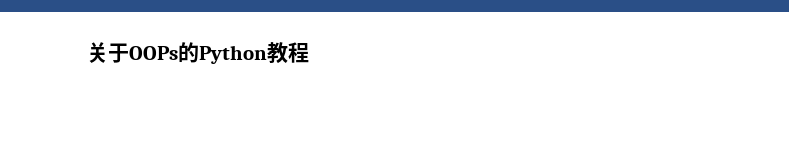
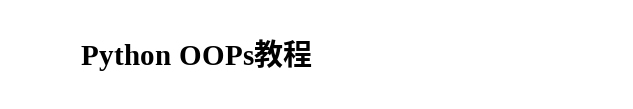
- 关于OOPs的Python教程
+ Python OOPs教程

